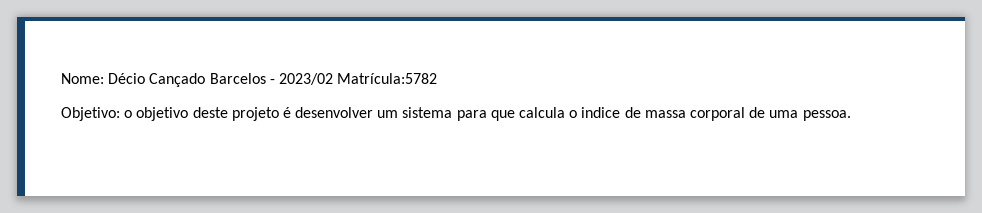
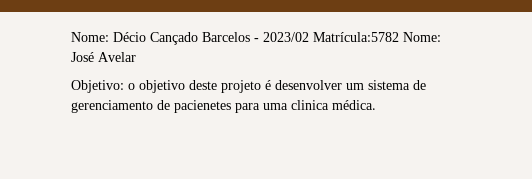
- Nome: Décio Cançado Barcelos - 2023/02 Matrícula:5782
+ Nome: Décio Cançado Barcelos - 2023/02 Matrícula:5782 Nome: José Avelar
- Objetivo: o objetivo deste projeto é desenvolver um sistema para que calcula o indice de massa corporal de uma pessoa.
+ Objetivo: o objetivo deste projeto é desenvolver um sistema de gerenciamento de pacienetes para uma clinica médica.

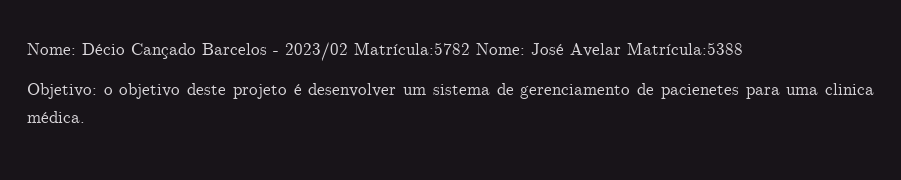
- Nome: Décio Cançado Barcelos - 2023/02 Matrícula:5782 Nome: José Avelar
+ Nome: Décio Cançado Barcelos - 2023/02 Matrícula:5782 Nome: José Avelar Matrícula:5388

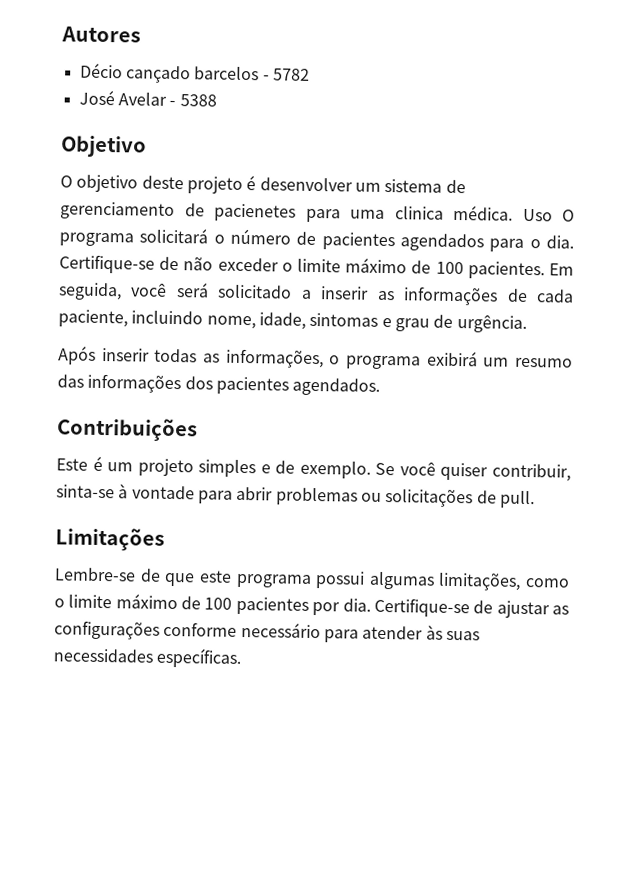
- Nome: Décio Cançado Barcelos - 2023/02 Matrícula:5782 Nome: José Avelar Matrícula:5388
- Objetivo: o objetivo deste projeto é desenvolver um sistema de gerenciamento de pacienetes para uma clinica médica.
+ Autores
+ Décio cançado barcelos - 5782
+ José Avelar - 5388
+ Objetivo
+ O objetivo deste projeto é desenvolver um sistema de gerenciamento de pacienetes para uma clinica médica.
+ Uso O programa solicitará o número de pacientes agendados para o dia. Certifique-se de não exceder o limite máximo de 100 pacientes. Em seguida, você será solicitado a inserir as informações de cada paciente, incluindo nome, idade, sintomas e grau de urgência.
+ Após inserir todas as informações, o programa exibirá um resumo das informações dos pacientes agendados.
+ Contribuições
+ Este é um projeto simples e de exemplo. Se você quiser contribuir, sinta-se à vontade para abrir problemas ou solicitações de pull.
+ Limitações
+ Lembre-se de que este programa possui algumas limitações, como o limite máximo de 100 pacientes por dia. Certifique-se de ajustar as configurações conforme necessário para atender às suas necessidades específicas.

